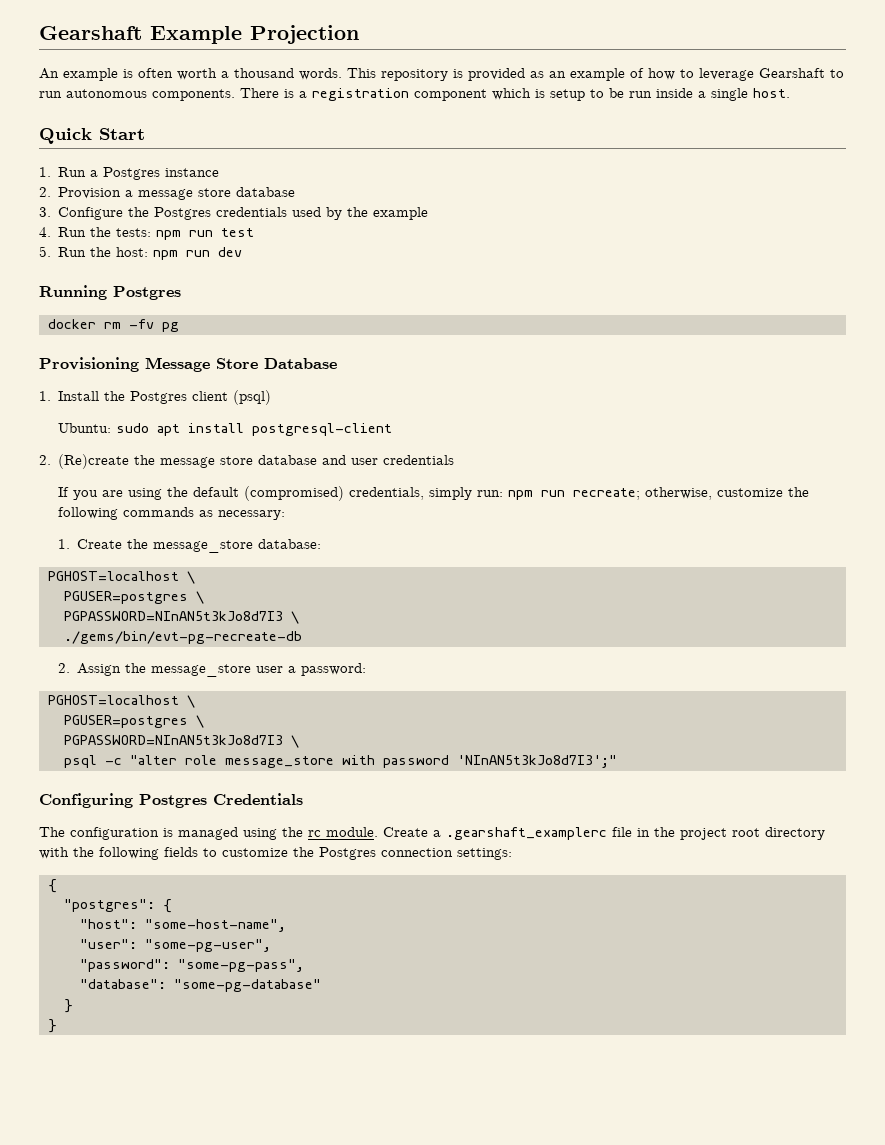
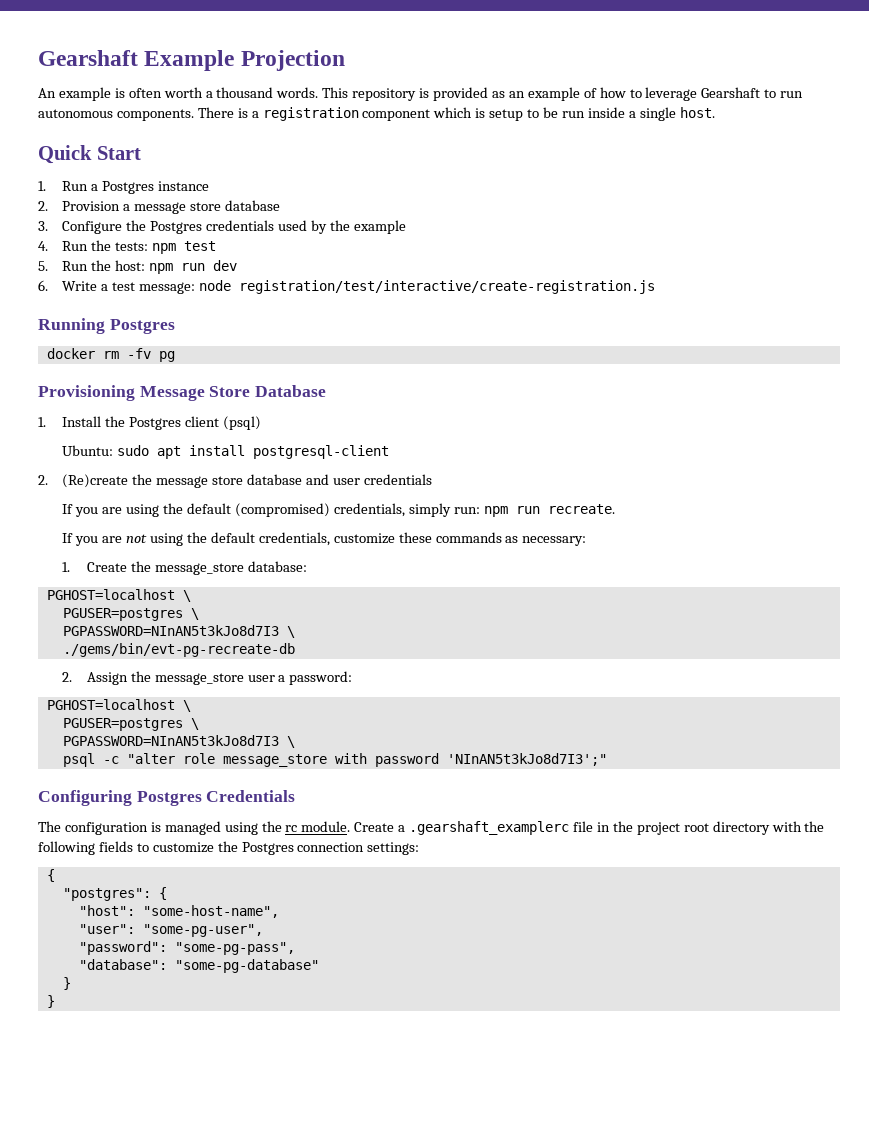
- 4. Run the tests: npm run test
+ 4. Run the tests: npm test
+ 6. Write a test message: node registration/test/interactive/create-registration.js
- If you are using the default (compromised) credentials, simply run: npm run recreate; otherwise, customize the following commands as necessary:
+ If you are using the default (compromised) credentials, simply run: npm run recreate.
+ If you are not using the default credentials, customize these commands as necessary:

